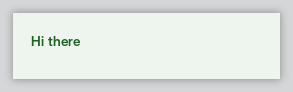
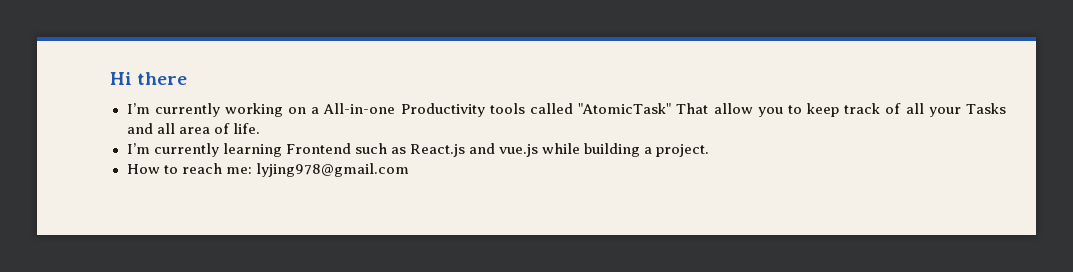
+ I’m currently working on a All-in-one Productivity tools called "AtomicTask" That allow you to keep track of all your Tasks and all area of life.
+ I’m currently learning Frontend such as React.js and vue.js while building a project.
+ How to reach me: lyjing978@gmail.com

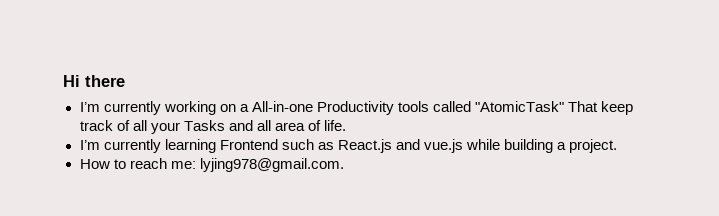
- I’m currently working on a All-in-one Productivity tools called "AtomicTask" That allow you to keep track of all your Tasks and all area of life.
+ I’m currently working on a All-in-one Productivity tools called "AtomicTask" That keep track of all your Tasks and all area of life.
- How to reach me: lyjing978@gmail.com
+ How to reach me: lyjing978@gmail.com.

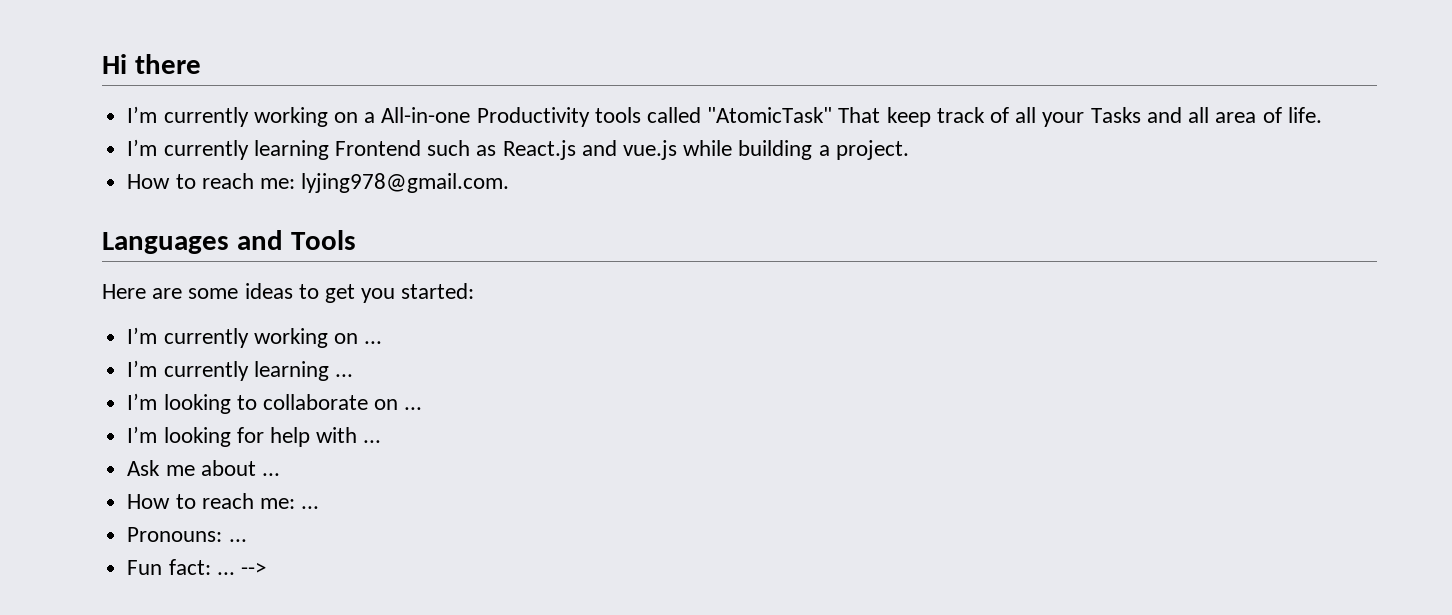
+ Languages and Tools
+ Here are some ideas to get you started:
+ I’m currently working on ...
+ I’m currently learning ...
+ I’m looking to collaborate on ...
+ I’m looking for help with ...
+ Ask me about ...
+ How to reach me: ...
+ Pronouns: ...
+ Fun fact: ... -->

